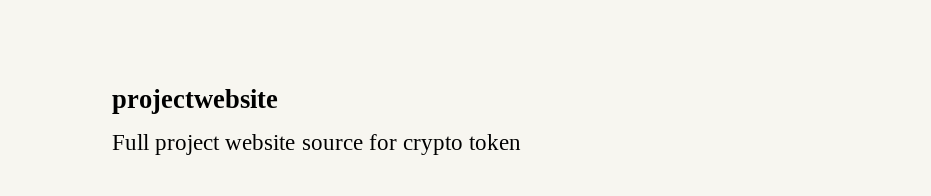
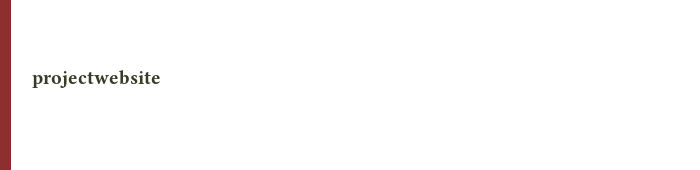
- Full project website source for crypto token

